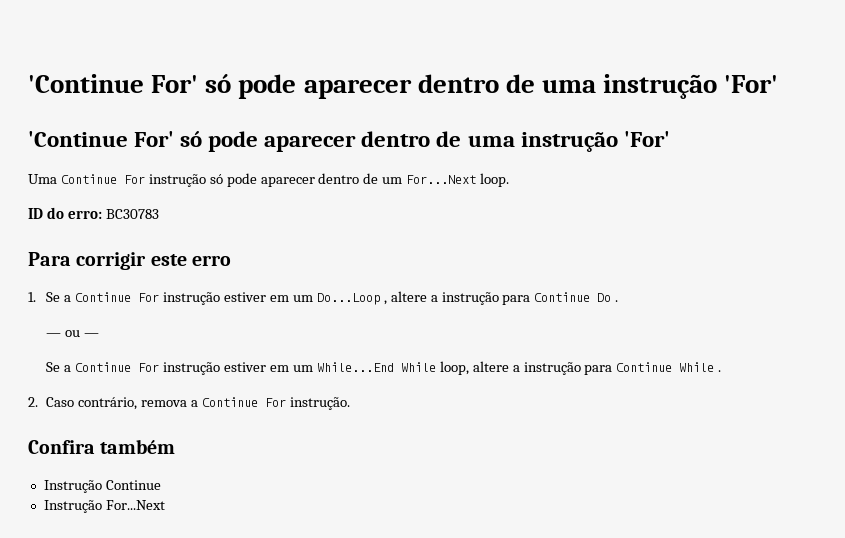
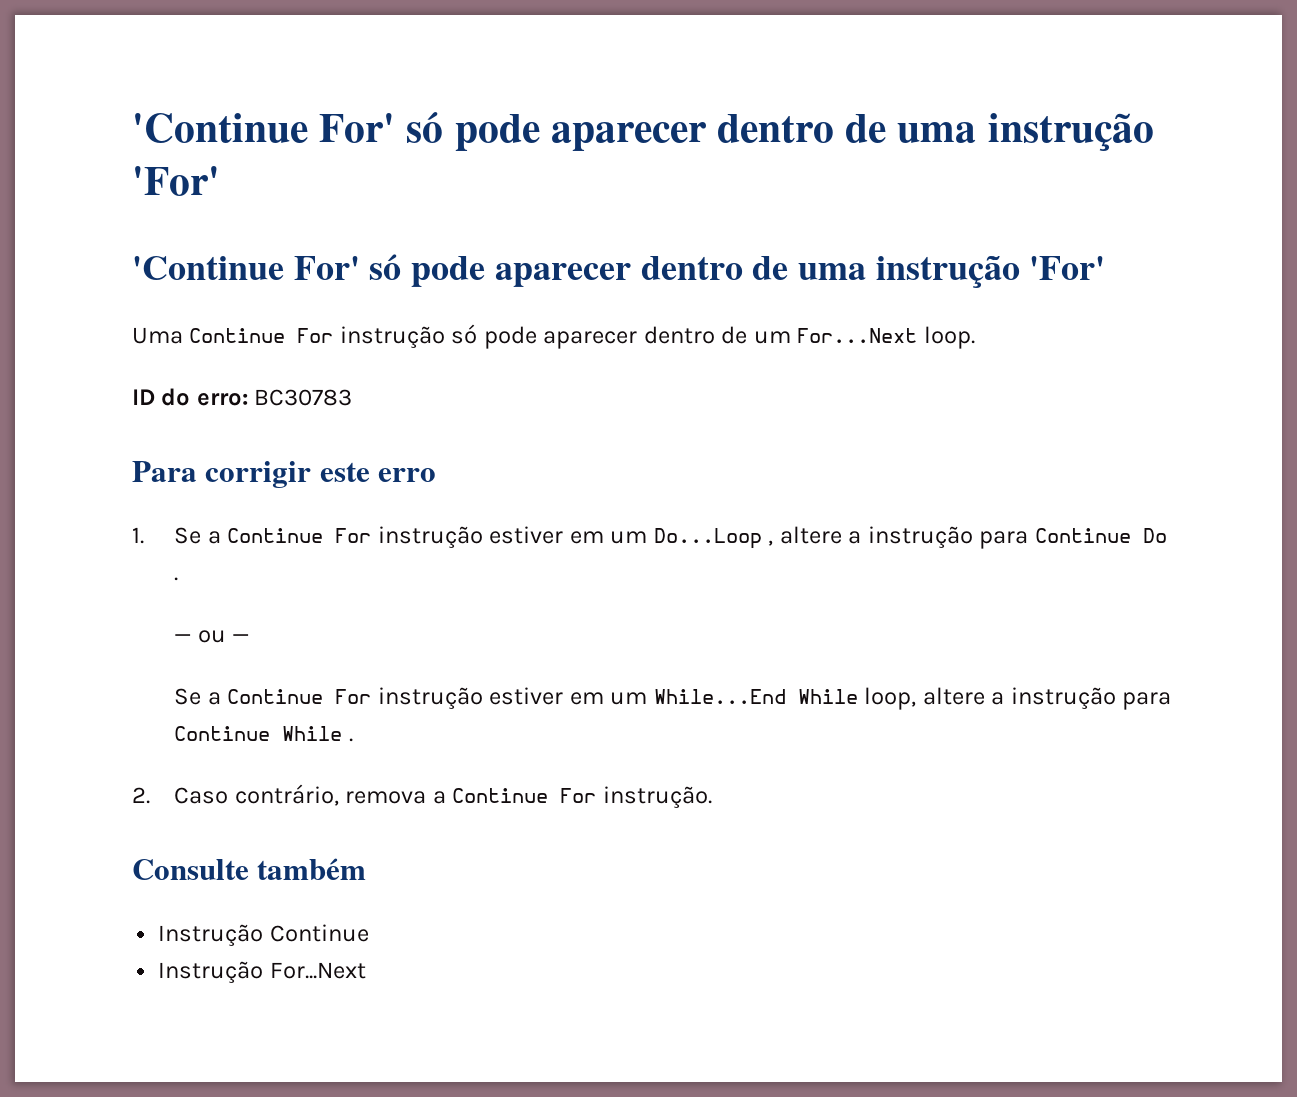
- Confira também
+ Consulte também

